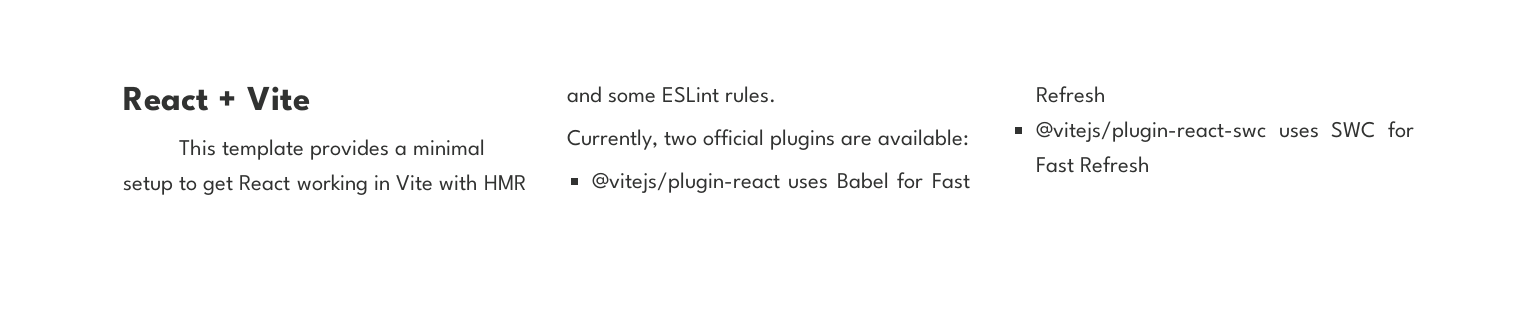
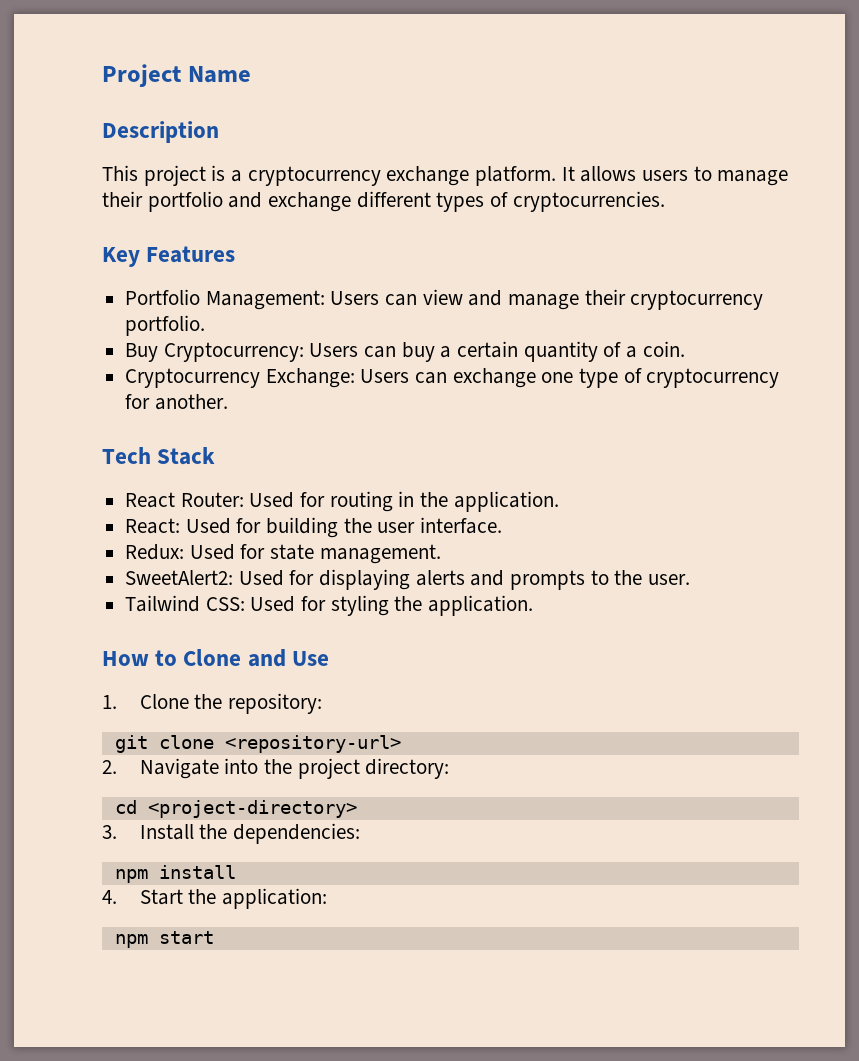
- React + Vite
- This template provides a minimal setup to get React working in Vite with HMR and some ESLint rules.
- Currently, two official plugins are available:
- @vitejs/plugin-react uses Babel for Fast Refresh
- @vitejs/plugin-react-swc uses SWC for Fast Refresh
+ Project Name
+ Description
+ This project is a cryptocurrency exchange platform. It allows users to manage their portfolio and exchange different types of cryptocurrencies.
+ Key Features
+ Portfolio Management: Users can view and manage their cryptocurrency portfolio.
+ Buy Cryptocurrency: Users can buy a certain quantity of a coin.
+ Cryptocurrency Exchange: Users can exchange one type of cryptocurrency for another.
+ Tech Stack
+ React Router: Used for routing in the application.
+ React: Used for building the user interface.
+ Redux: Used for state management.
+ SweetAlert2: Used for displaying alerts and prompts to the user.
+ Tailwind CSS: Used for styling the application.
+ How to Clone and Use
+ 1. Clone the repository:
+ git clone <repository-url>
+ 2. Navigate into the project directory:
+ cd <project-directory>
+ 3. Install the dependencies:
+ npm install
+ 4. Start the application:
+ npm start

